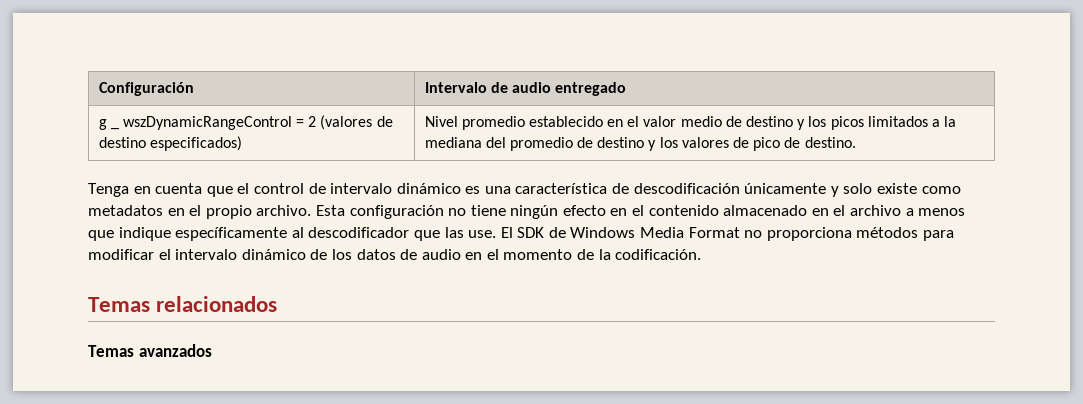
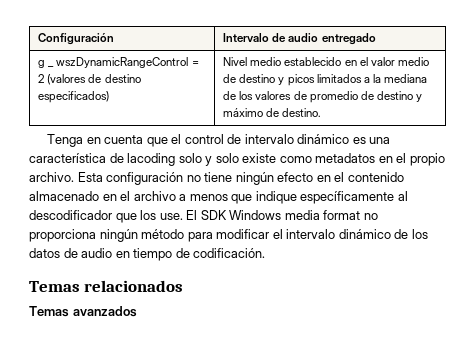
- g _ wszDynamicRangeControl = 2 (valores de destino especificados) | Nivel promedio establecido en el valor medio de destino y los picos limitados a la mediana del promedio de destino y los valores de pico de destino.
+ g _ wszDynamicRangeControl = 2 (valores de destino especificados) | Nivel medio establecido en el valor medio de destino y picos limitados a la mediana de los valores de promedio de destino y máximo de destino.
- Tenga en cuenta que el control de intervalo dinámico es una característica de descodificación únicamente y solo existe como metadatos en el propio archivo.
+ Tenga en cuenta que el control de intervalo dinámico es una característica de lacoding solo y solo existe como metadatos en el propio archivo.
- Esta configuración no tiene ningún efecto en el contenido almacenado en el archivo a menos que indique específicamente al descodificador que las use.
+ Esta configuración no tiene ningún efecto en el contenido almacenado en el archivo a menos que indique específicamente al descodificador que los use.
- El SDK de Windows Media Format no proporciona métodos para modificar el intervalo dinámico de los datos de audio en el momento de la codificación.
+ El SDK Windows media format no proporciona ningún método para modificar el intervalo dinámico de los datos de audio en tiempo de codificación.

